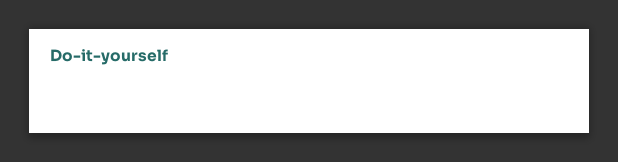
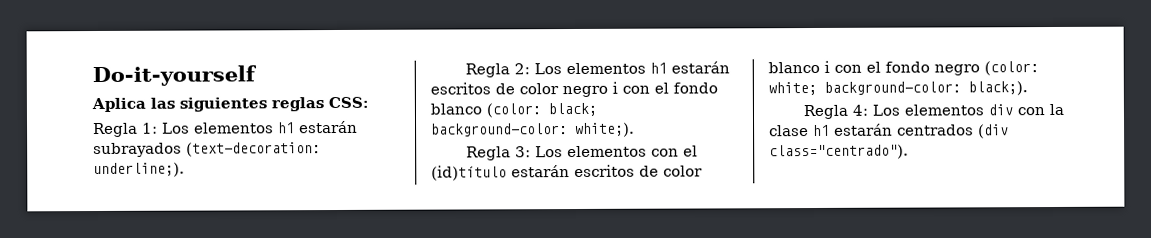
+ Aplica las siguientes reglas CSS:
+ Regla 1: Los elementos h1 estarán subrayados (text-decoration: underline;).
+ Regla 2: Los elementos h1 estarán escritos de color negro i con el fondo blanco (color: black; background-color: white;).
+ Regla 3: Los elementos con el (id)título estarán escritos de color blanco i con el fondo negro (color: white; background-color: black;).
+ Regla 4: Los elementos div con la clase h1 estarán centrados (div class="centrado").

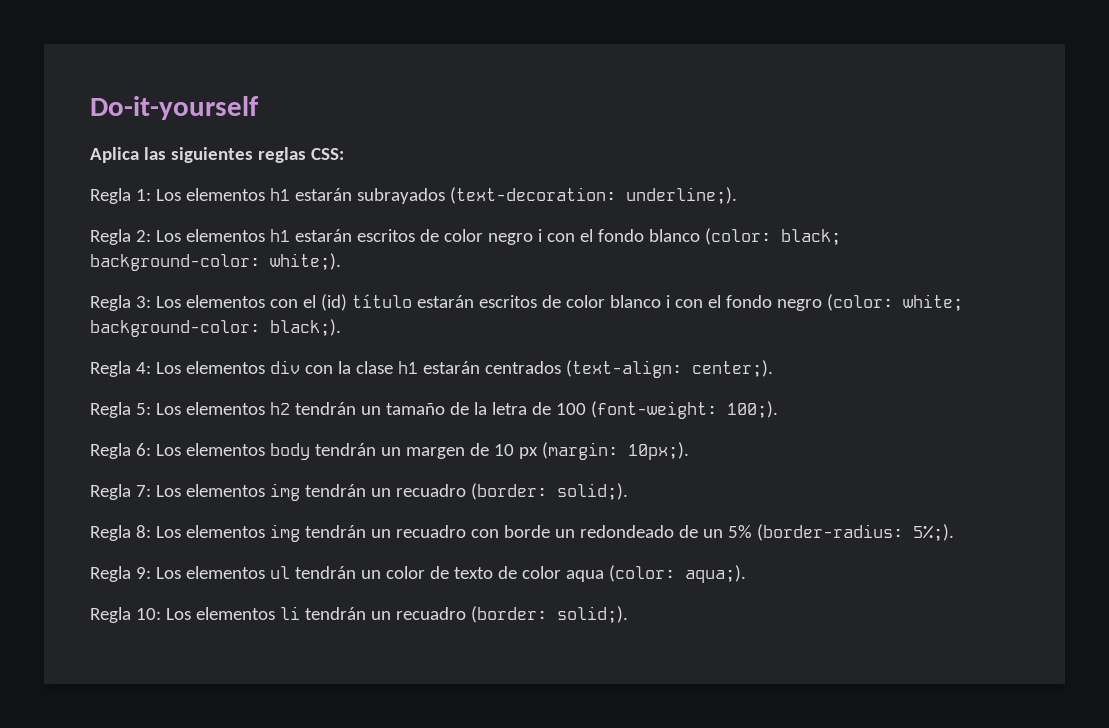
- Regla 3: Los elementos con el (id)título estarán escritos de color blanco i con el fondo negro (color: white; background-color: black;).
+ Regla 3: Los elementos con el (id) título estarán escritos de color blanco i con el fondo negro (color: white; background-color: black;).
- Regla 4: Los elementos div con la clase h1 estarán centrados (div class="centrado").
+ Regla 4: Los elementos div con la clase h1 estarán centrados (text-align: center;).
+ Regla 5: Los elementos h2 tendrán un tamaño de la letra de 100 (font-weight: 100;).
+ Regla 6: Los elementos body tendrán un margen de 10 px (margin: 10px;).
+ Regla 7: Los elementos img tendrán un recuadro (border: solid;).
+ Regla 8: Los elementos img tendrán un recuadro con borde un redondeado de un 5% (border-radius: 5%;).
+ Regla 9: Los elementos ul tendrán un color de texto de color aqua (color: aqua;).
+ Regla 10: Los elementos li tendrán un recuadro (border: solid;).

